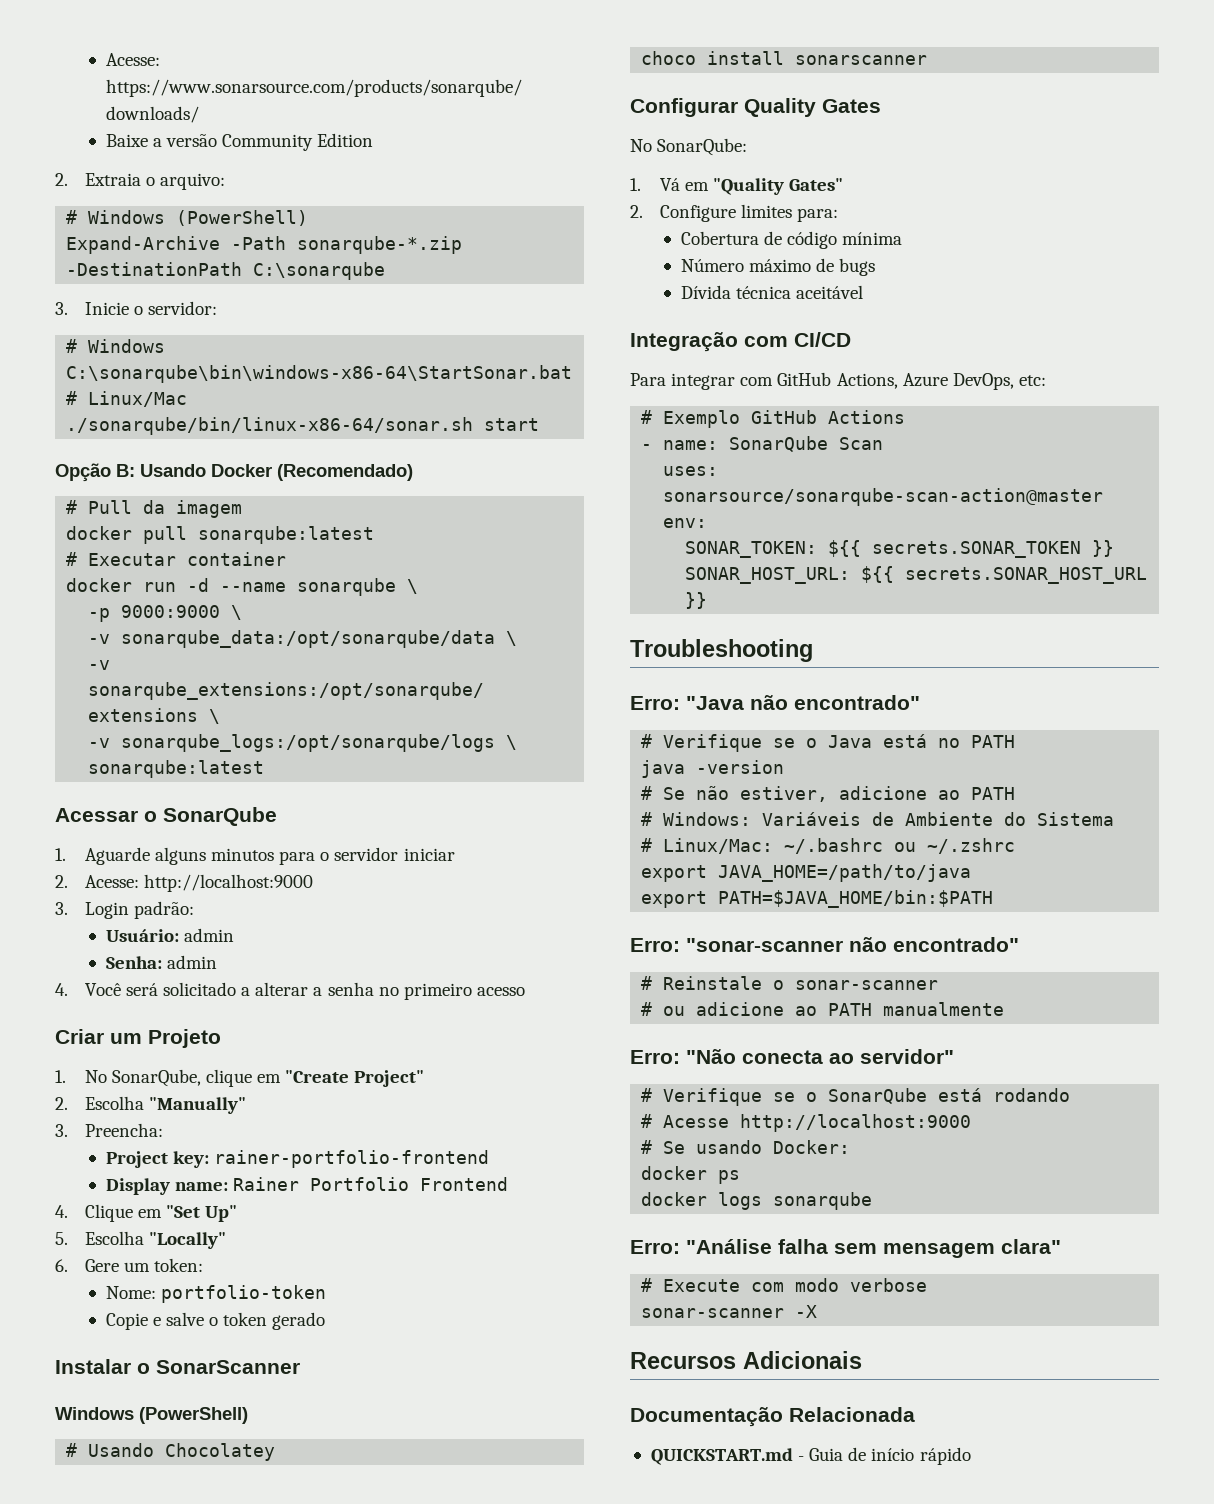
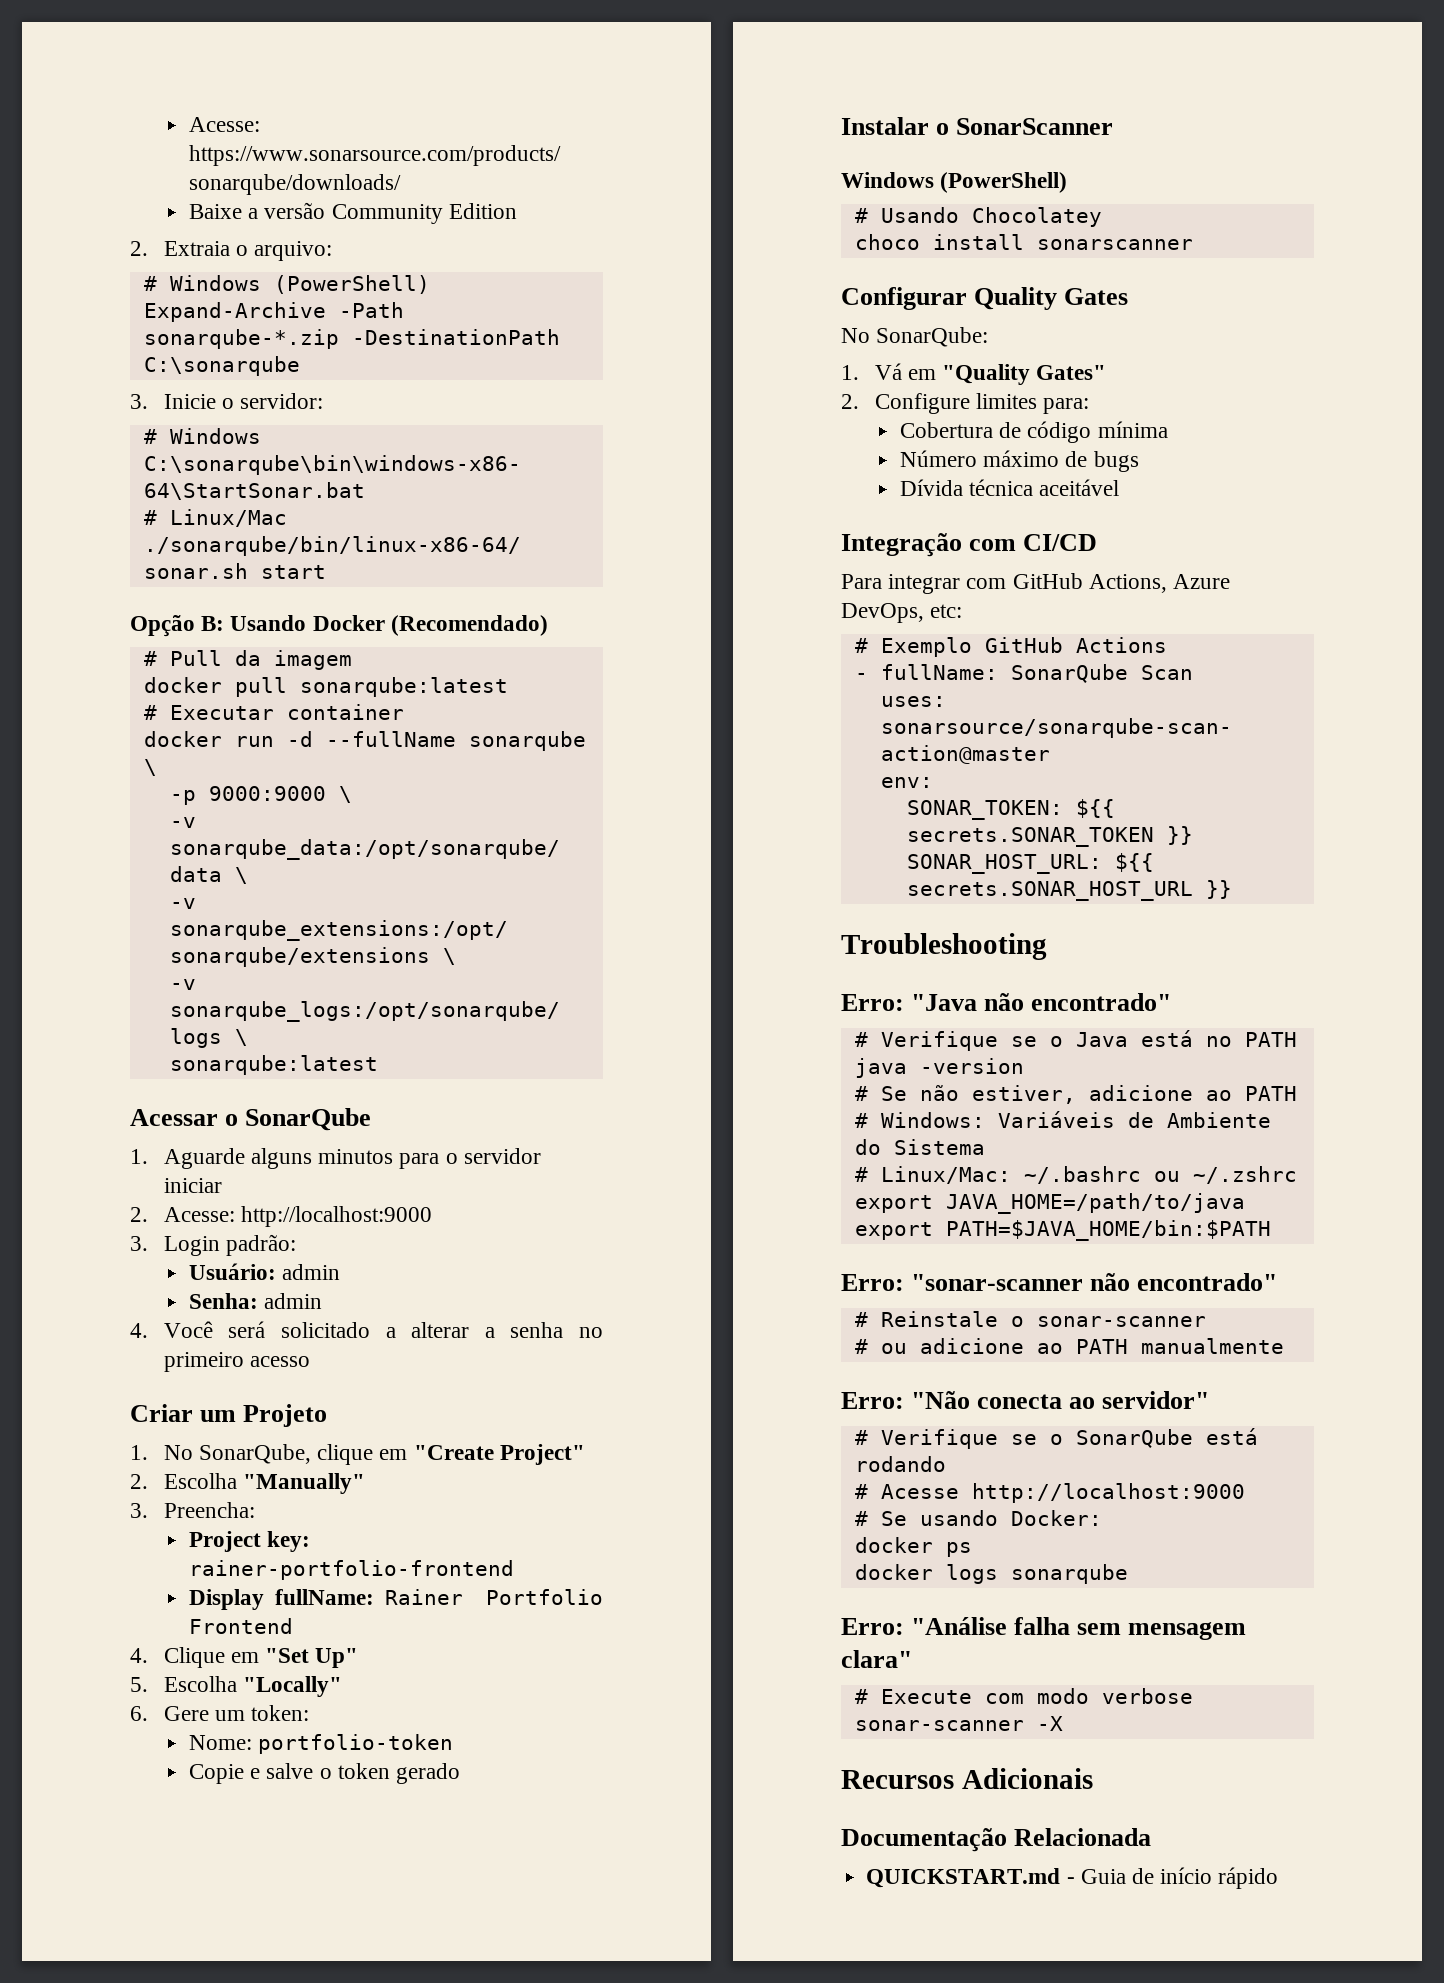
- docker run -d --name sonarqube \
+ docker run -d --fullName sonarqube \
- Display name: Rainer Portfolio Frontend
+ Display fullName: Rainer Portfolio Frontend
- - name: SonarQube Scan
+ - fullName: SonarQube Scan

